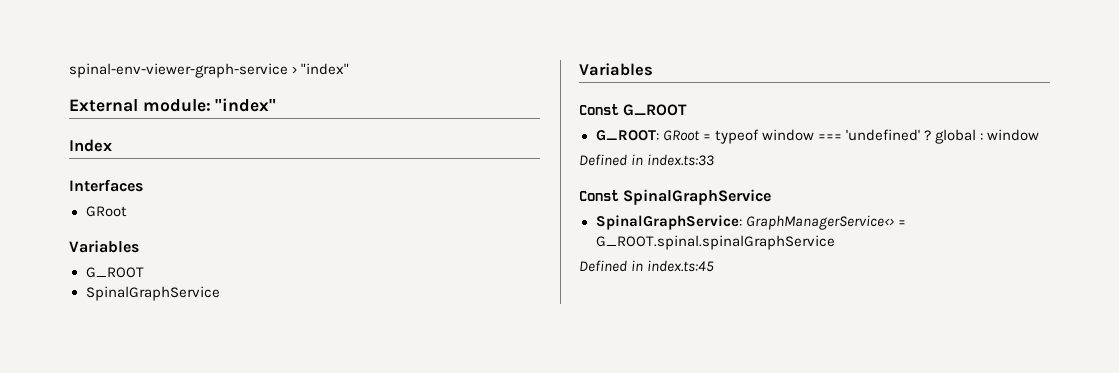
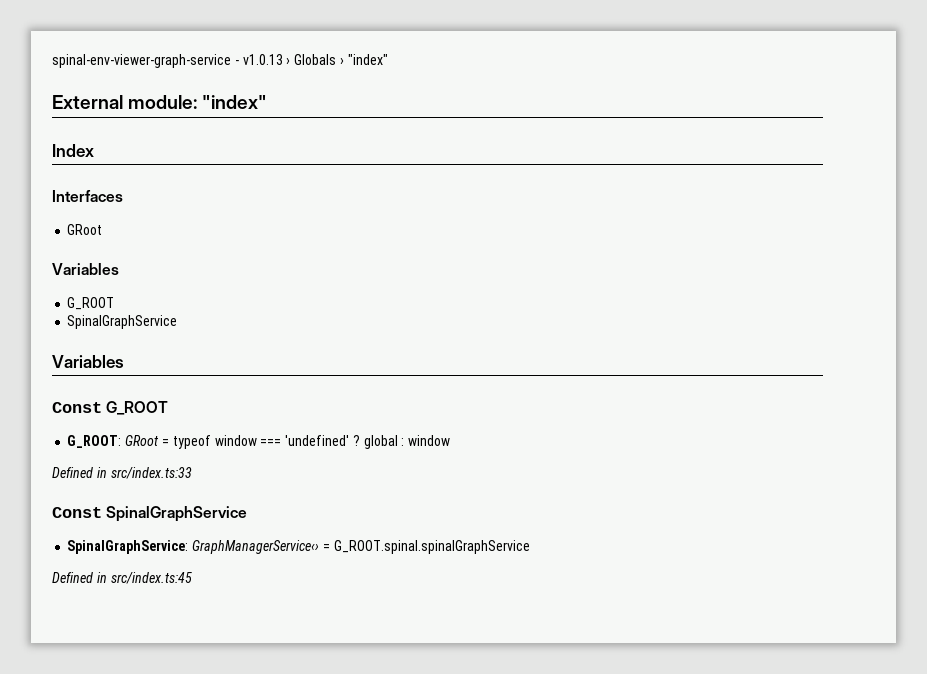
- spinal-env-viewer-graph-service › "index"
+ spinal-env-viewer-graph-service - v1.0.13 › Globals › "index"
- Defined in index.ts:33
+ Defined in src/index.ts:33
- Defined in index.ts:45
+ Defined in src/index.ts:45

